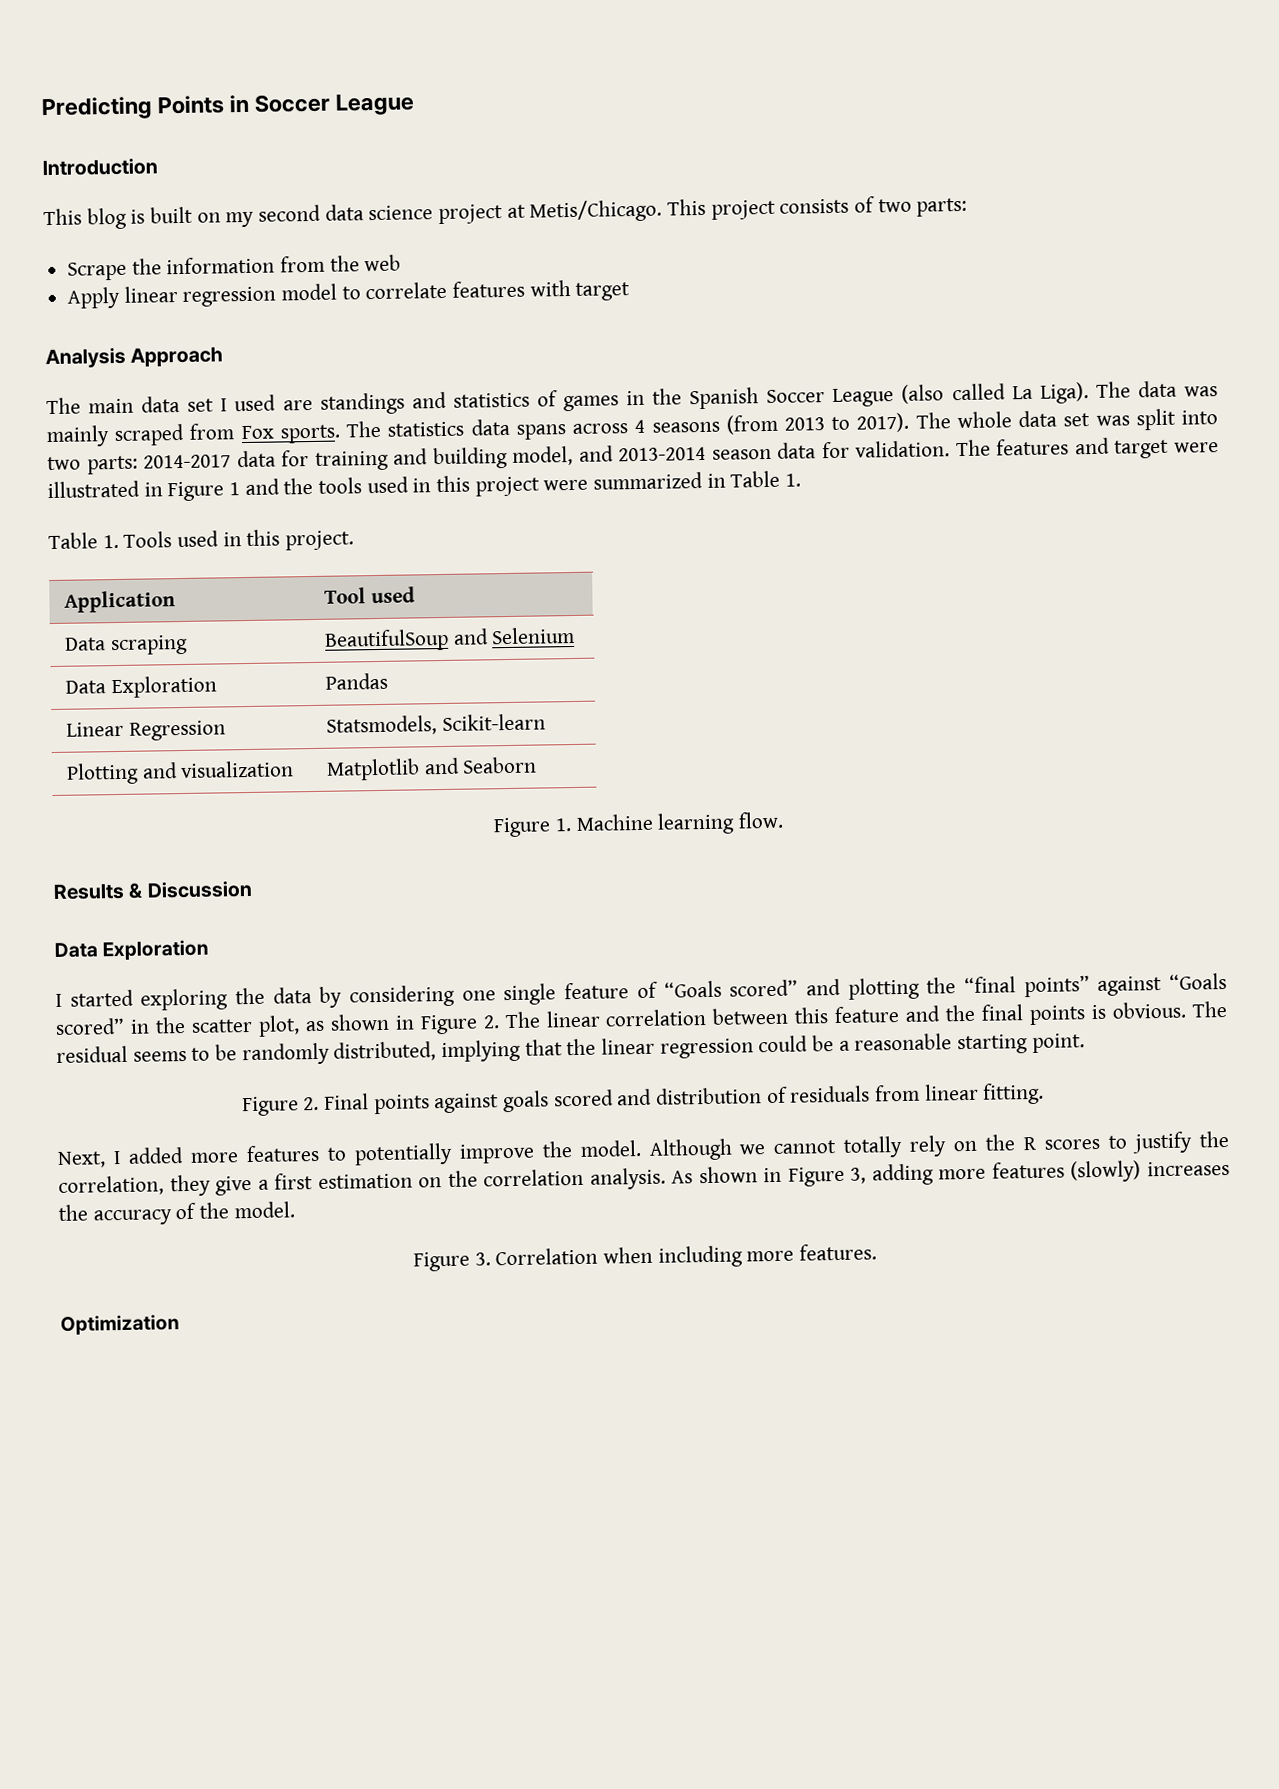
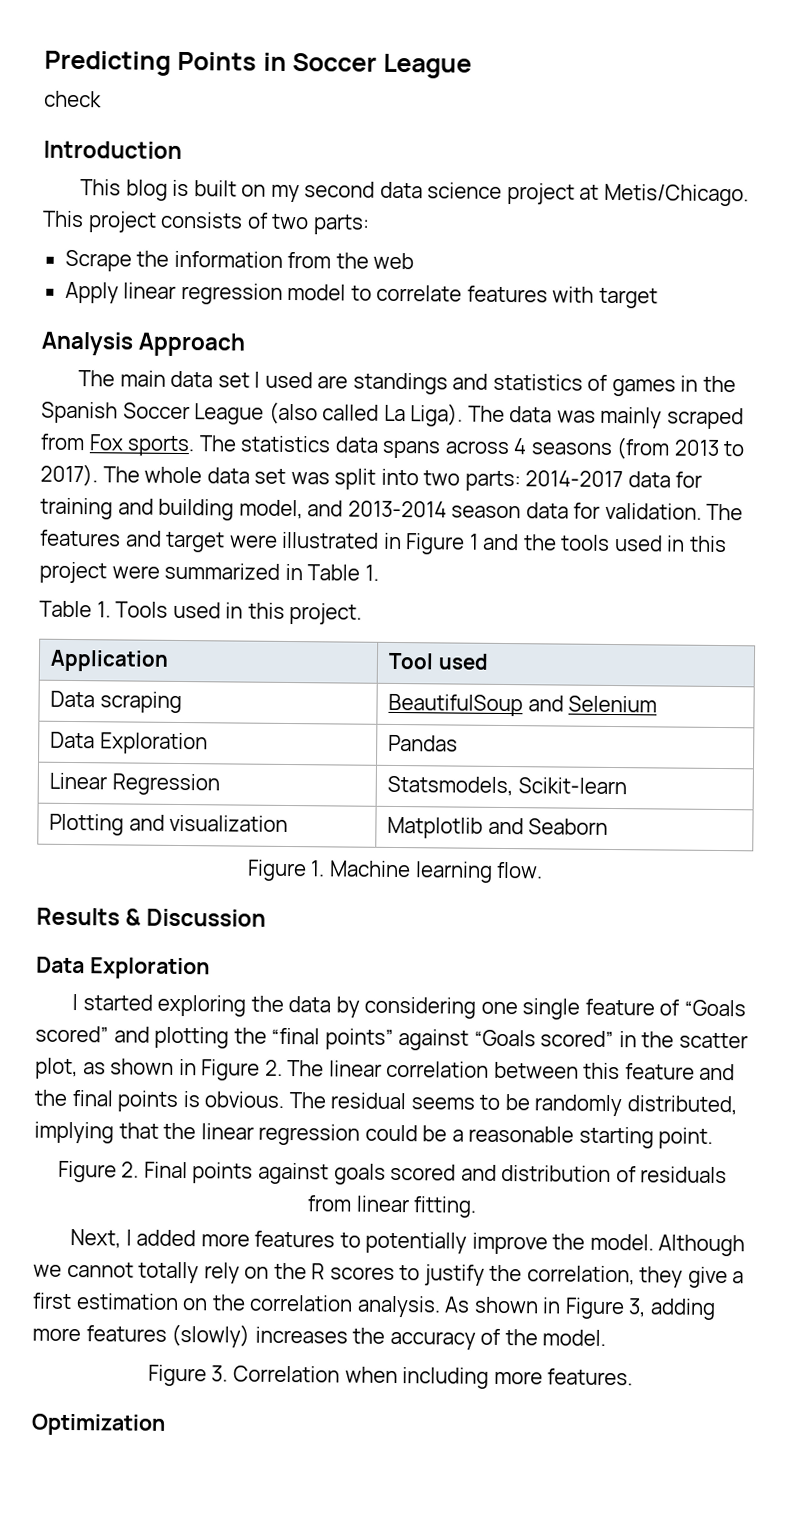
+ check

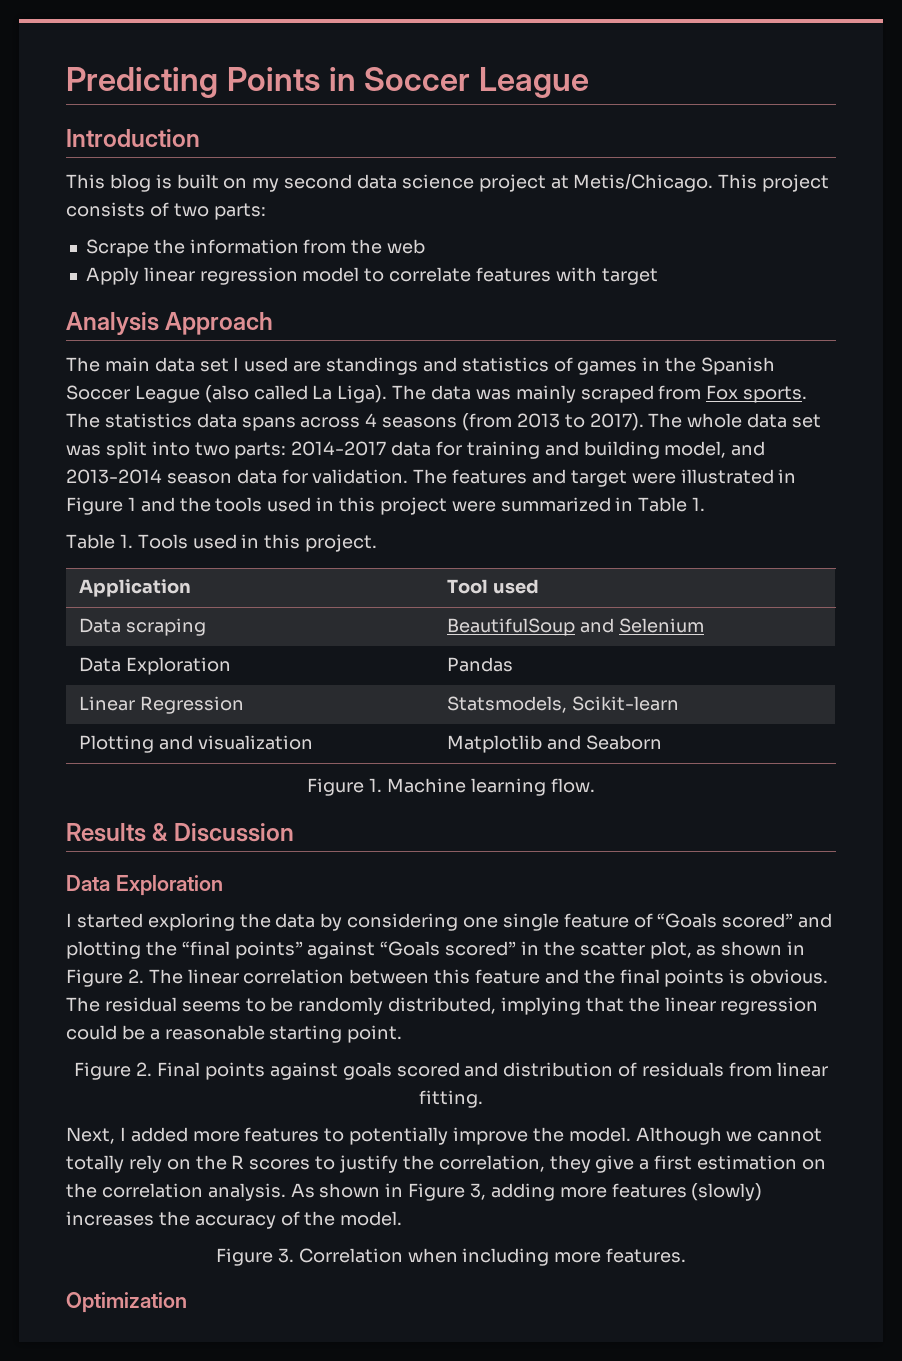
- check

